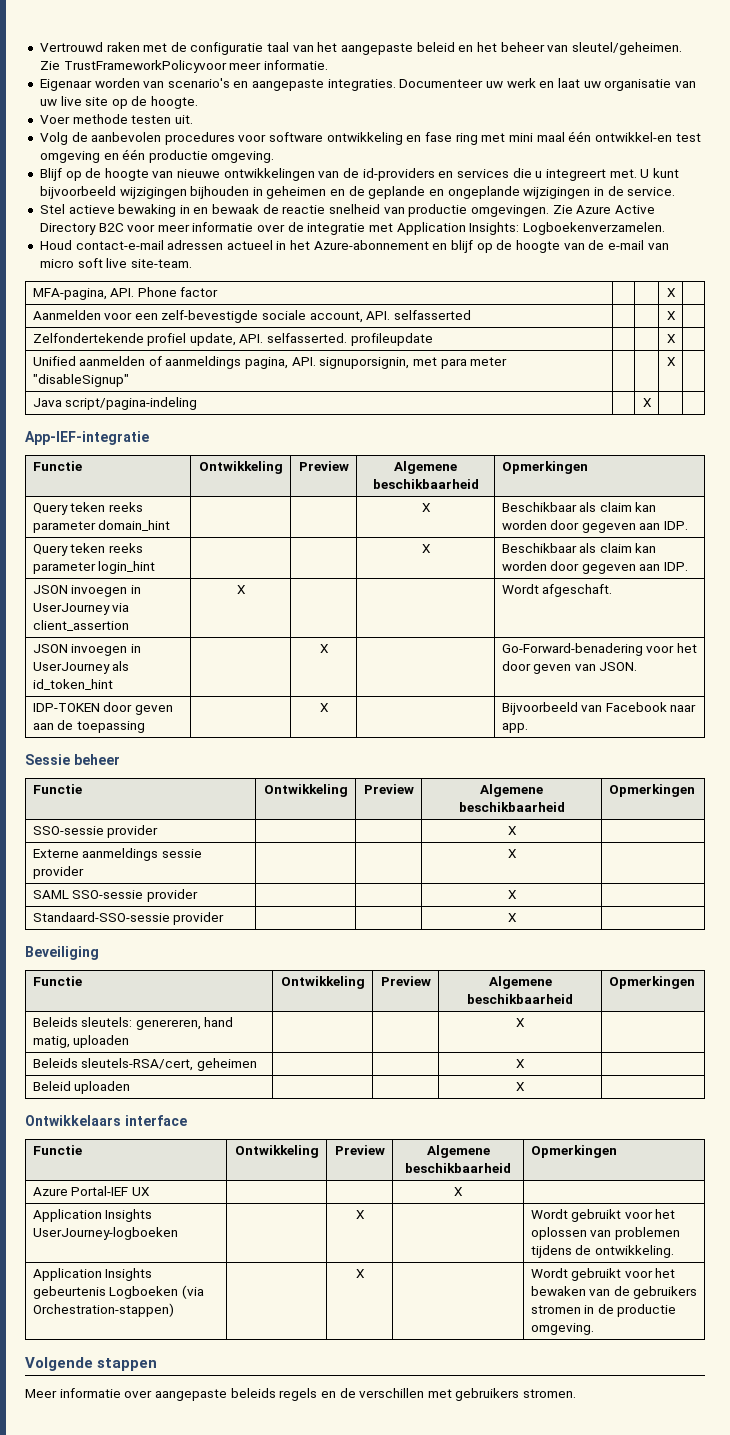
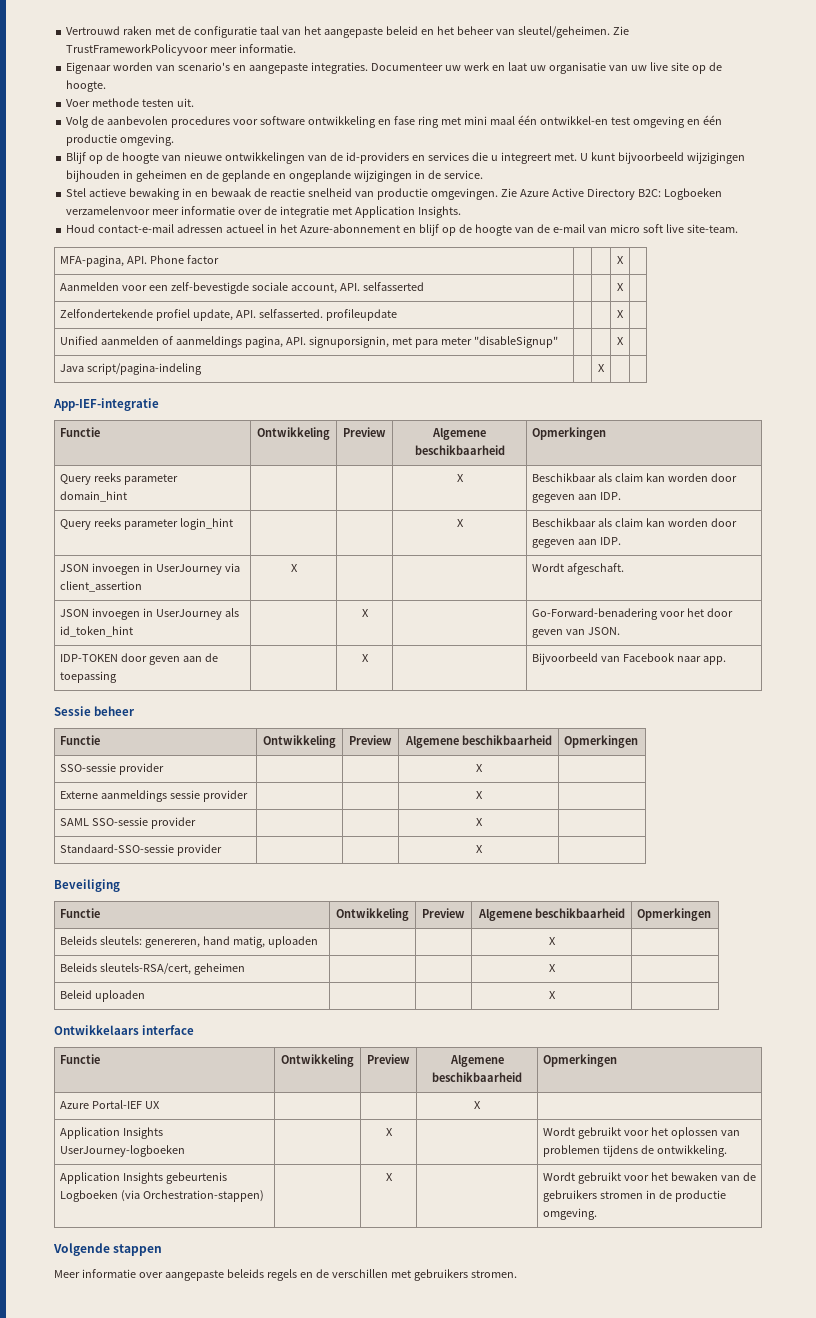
- Zie Azure Active Directory B2C voor meer informatie over de integratie met Application Insights: Logboekenverzamelen.
+ Zie Azure Active Directory B2C: Logboeken verzamelenvoor meer informatie over de integratie met Application Insights.
- Query teken reeks parameter domain_hint | | | X | Beschikbaar als claim kan worden door gegeven aan IDP.
+ Query reeks parameter domain_hint | | | X | Beschikbaar als claim kan worden door gegeven aan IDP.
- Query teken reeks parameter login_hint | | | X | Beschikbaar als claim kan worden door gegeven aan IDP.
+ Query reeks parameter login_hint | | | X | Beschikbaar als claim kan worden door gegeven aan IDP.

